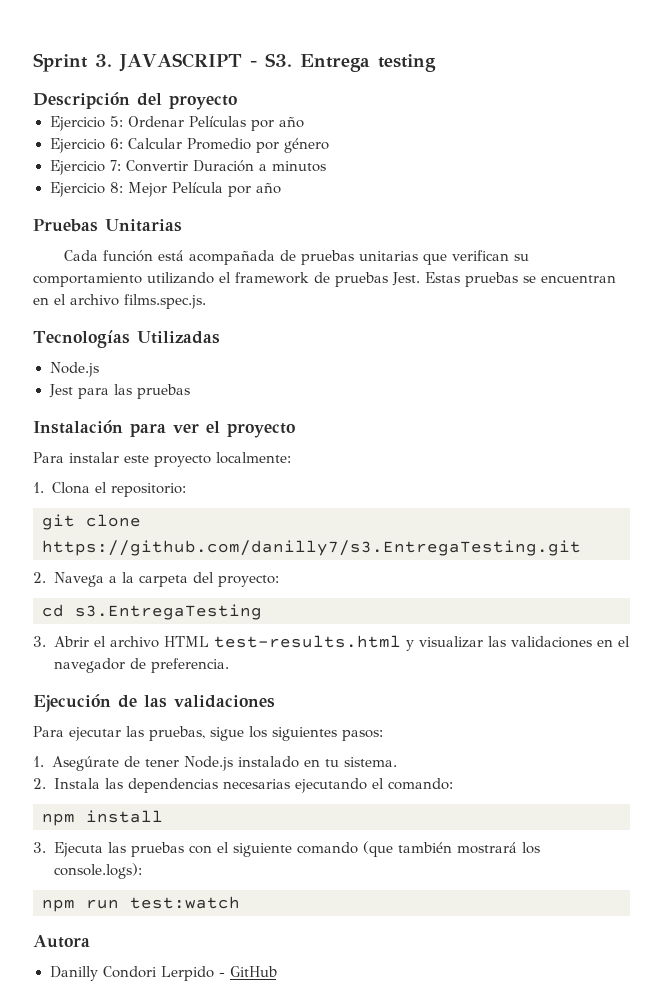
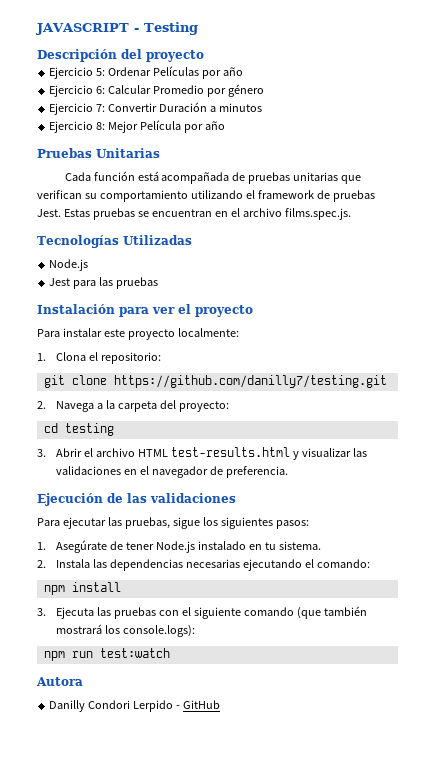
- Sprint 3. JAVASCRIPT - S3. Entrega testing
+ JAVASCRIPT - Testing
- git clone https://github.com/danilly7/s3.EntregaTesting.git
+ git clone https://github.com/danilly7/testing.git
- cd s3.EntregaTesting
+ cd testing

